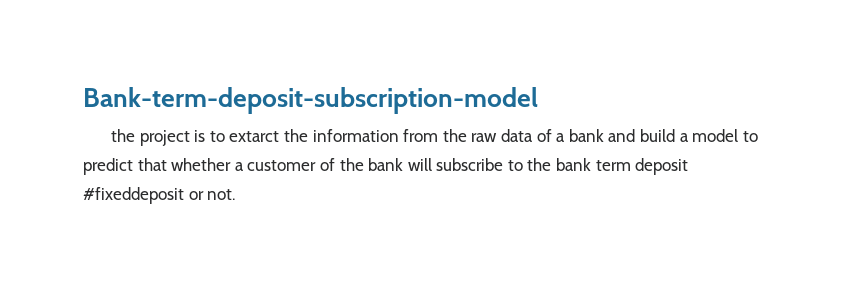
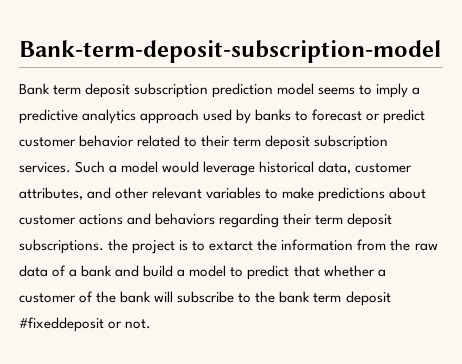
- the project is to extarct the information from the raw data of a bank and build a model to predict that whether a customer of the bank will subscribe to the bank term deposit #fixeddeposit or not.
+ Bank term deposit subscription prediction model seems to imply a predictive analytics approach used by banks to forecast or predict customer behavior related to their term deposit subscription services. Such a model would leverage historical data, customer attributes, and other relevant variables to make predictions about customer actions and behaviors regarding their term deposit subscriptions. the project is to extarct the information from the raw data of a bank and build a model to predict that whether a customer of the bank will subscribe to the bank term deposit #fixeddeposit or not.

